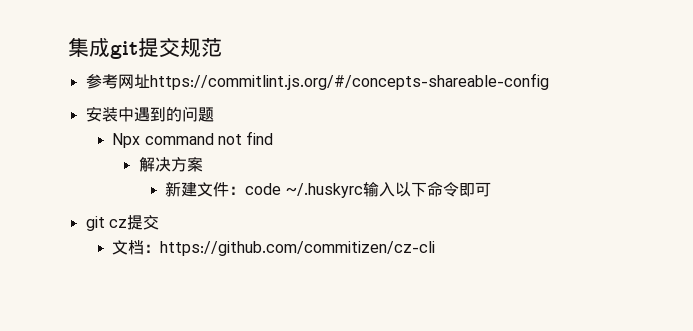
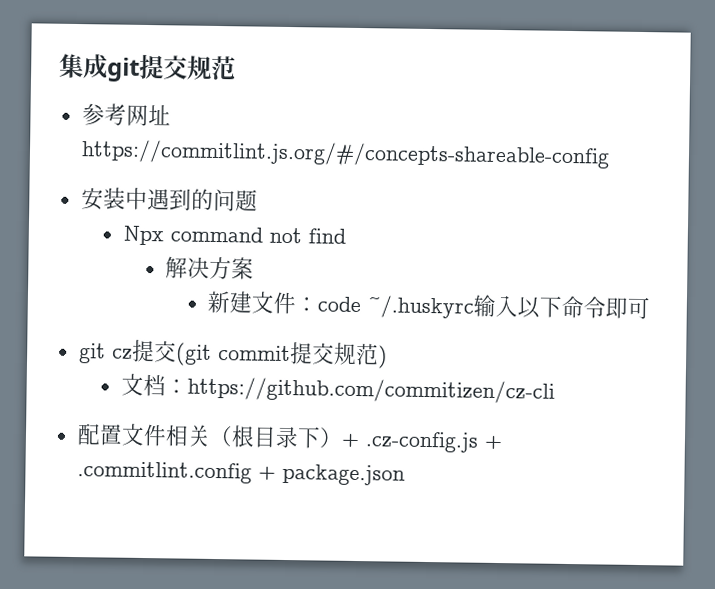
- git cz提交
+ git cz提交(git commit提交规范)
  文档：https://github.com/commitizen/cz-cli
+ 配置文件相关（根目录下）+ .cz-config.js + .commitlint.config + package.json

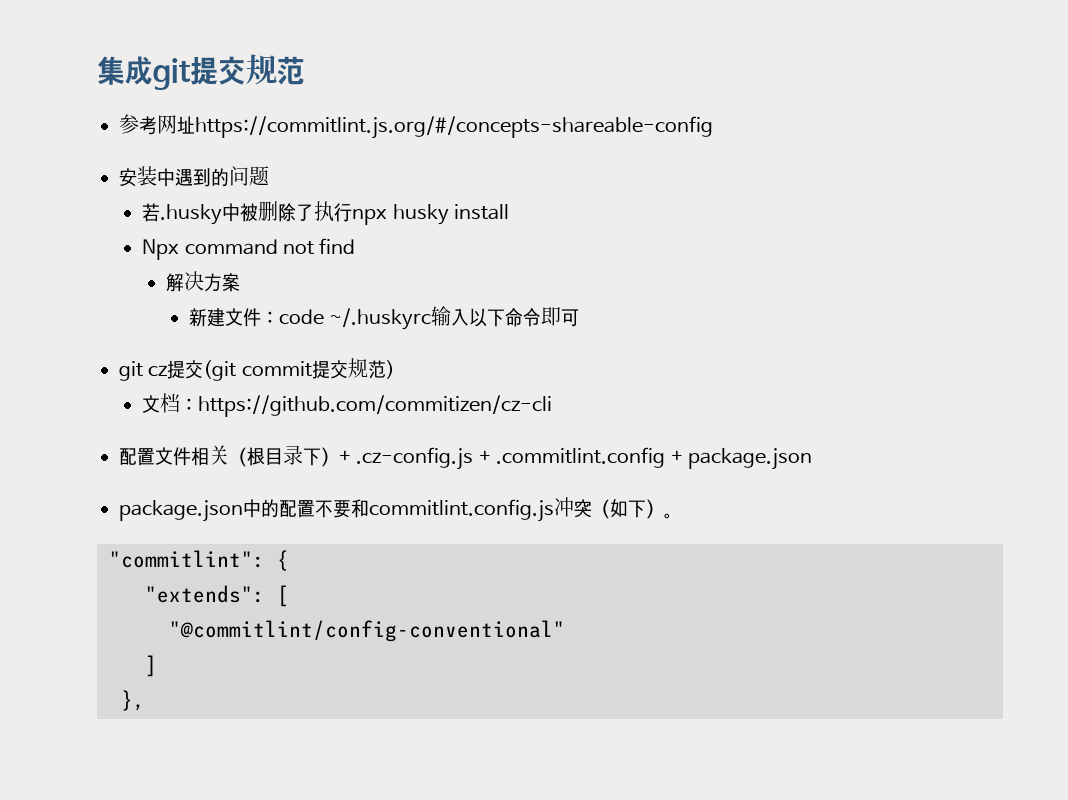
+ 若.husky中被删除了执行npx husky install
+ package.json中的配置不要和commitlint.config.js冲突（如下）。
+ "commitlint": {
+ "extends": [
+ "@commitlint/config-conventional"
+ ]
+ },

